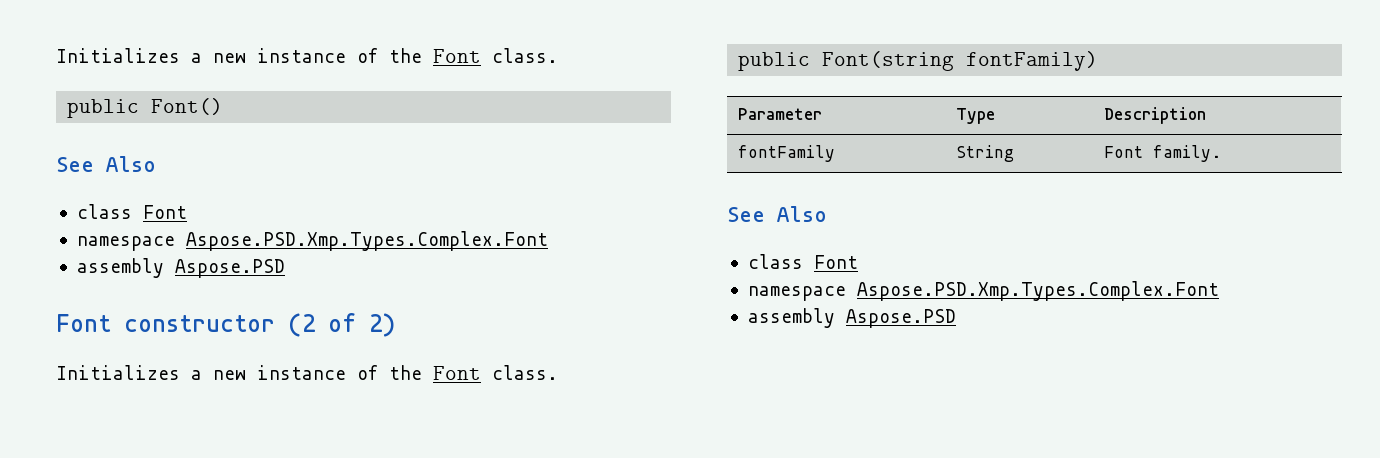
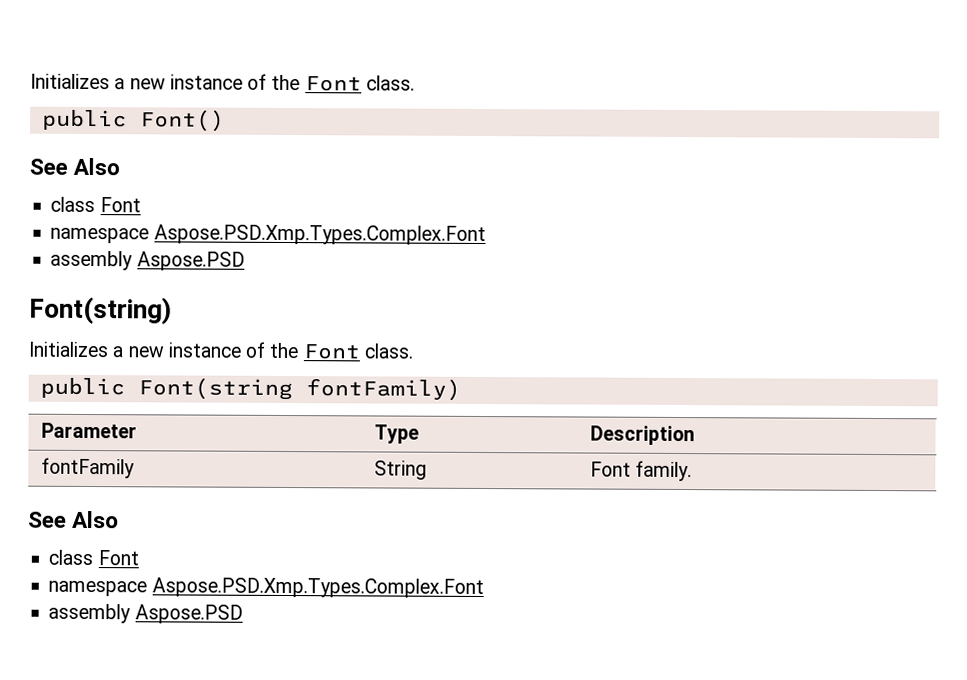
- Font constructor (2 of 2)
+ Font(string)

